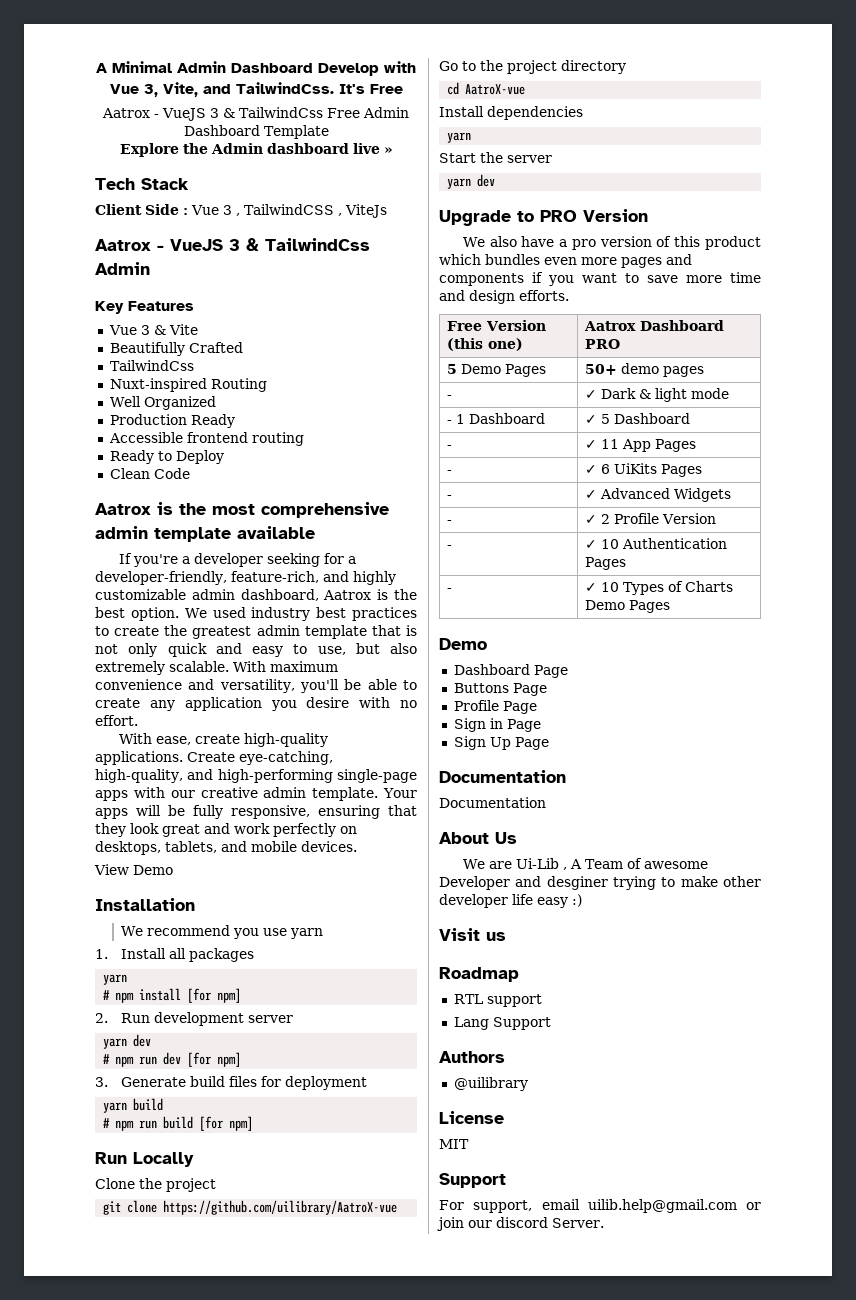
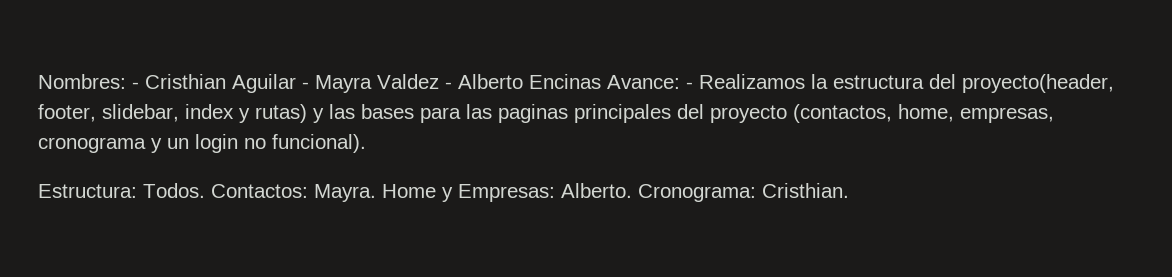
- A Minimal Admin Dashboard Develop with Vue 3, Vite, and TailwindCss. It's Free
- Aatrox - VueJS 3 & TailwindCss Free Admin Dashboard Template
- Explore the Admin dashboard live »
- Tech Stack
- Client Side : Vue 3 , TailwindCSS , ViteJs
- Aatrox - VueJS 3 & TailwindCss Admin
- Key Features
- Vue 3 & Vite
- Beautifully Crafted
- TailwindCss
- Nuxt-inspired Routing
- Well Organized
- Production Ready
- Accessible frontend routing
- Ready to Deploy
- Clean Code
- Aatrox is the most comprehensive admin template available
- If you're a developer seeking for a developer-friendly, feature-rich, and highly customizable admin dashboard, Aatrox is the best option. We used industry best practices to create the greatest admin template that is not only quick and easy to use, but also extremely scalable. With maximum convenience and versatility, you'll be able to create any application you desire with no effort.
- With ease, create high-quality applications. Create eye-catching, high-quality, and high-performing single-page apps with our creative admin template. Your apps will be fully responsive, ensuring that they look great and work perfectly on desktops, tablets, and mobile devices.
- View Demo
- Installation
- We recommend you use yarn
- 1. Install all packages
- yarn
- # npm install [for npm]
- 2. Run development server
- yarn dev
- # npm run dev [for npm]
- 3. Generate build files for deployment
- yarn build
- # npm run build [for npm]
- Run Locally
- Clone the project
- git clone https://github.com/uilibrary/AatroX-vue
- Go to the project directory
- cd AatroX-vue
- Install dependencies
- yarn
- Start the server
- yarn dev
- Upgrade to PRO Version
- We also have a pro version of this product which bundles even more pages and components if you want to save more time and design efforts.
- Free Version (this one) | Aatrox Dashboard PRO
- 5 Demo Pages | 50+ demo pages
- - | ✓ Dark & light mode
- - 1 Dashboard | ✓ 5 Dashboard
- - | ✓ 11 App Pages
- - | ✓ 6 UiKits Pages
- - | ✓ Advanced Widgets
- - | ✓ 2 Profile Version
- - | ✓ 10 Authentication Pages
- - | ✓ 10 Types of Charts Demo Pages
- Demo
- Dashboard Page
- Buttons Page
- Profile Page
- Sign in Page
- Sign Up Page
- Documentation
- Documentation
- About Us
- We are Ui-Lib , A Team of awesome Developer and desginer trying to make other developer life easy :)
- Visit us
- Roadmap
- RTL support
- Lang Support
- Authors
- @uilibrary
- License
- MIT
- Support
- For support, email uilib.help@gmail.com or join our discord Server.
+ Nombres: - Cristhian Aguilar - Mayra Valdez - Alberto Encinas Avance: - Realizamos la estructura del proyecto(header, footer, slidebar, index y rutas) y las bases para las paginas principales del proyecto (contactos, home, empresas, cronograma y un login no funcional).
+ Estructura: Todos. Contactos: Mayra. Home y Empresas: Alberto. Cronograma: Cristhian.

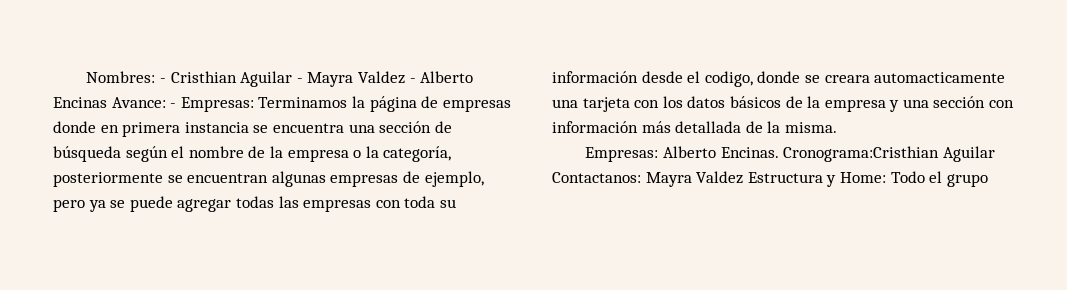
- Nombres: - Cristhian Aguilar - Mayra Valdez - Alberto Encinas Avance: - Realizamos la estructura del proyecto(header, footer, slidebar, index y rutas) y las bases para las paginas principales del proyecto (contactos, home, empresas, cronograma y un login no funcional).
- Estructura: Todos. Contactos: Mayra. Home y Empresas: Alberto. Cronograma: Cristhian.
+ Nombres: - Cristhian Aguilar - Mayra Valdez - Alberto Encinas Avance: - Empresas: Terminamos la página de empresas donde en primera instancia se encuentra una sección de búsqueda según el nombre de la empresa o la categoría, posteriormente se encuentran algunas empresas de ejemplo, pero ya se puede agregar todas las empresas con toda su información desde el codigo, donde se creara automacticamente una tarjeta con los datos básicos de la empresa y una sección con información más detallada de la misma.
+ Empresas: Alberto Encinas. Cronograma:Cristhian Aguilar Contactanos: Mayra Valdez Estructura y Home: Todo el grupo

